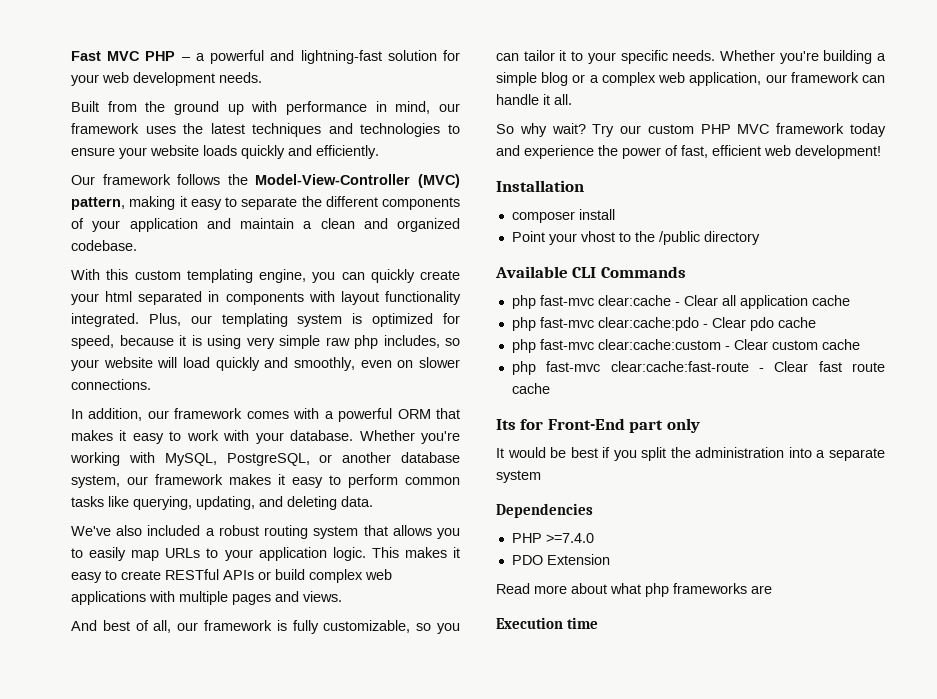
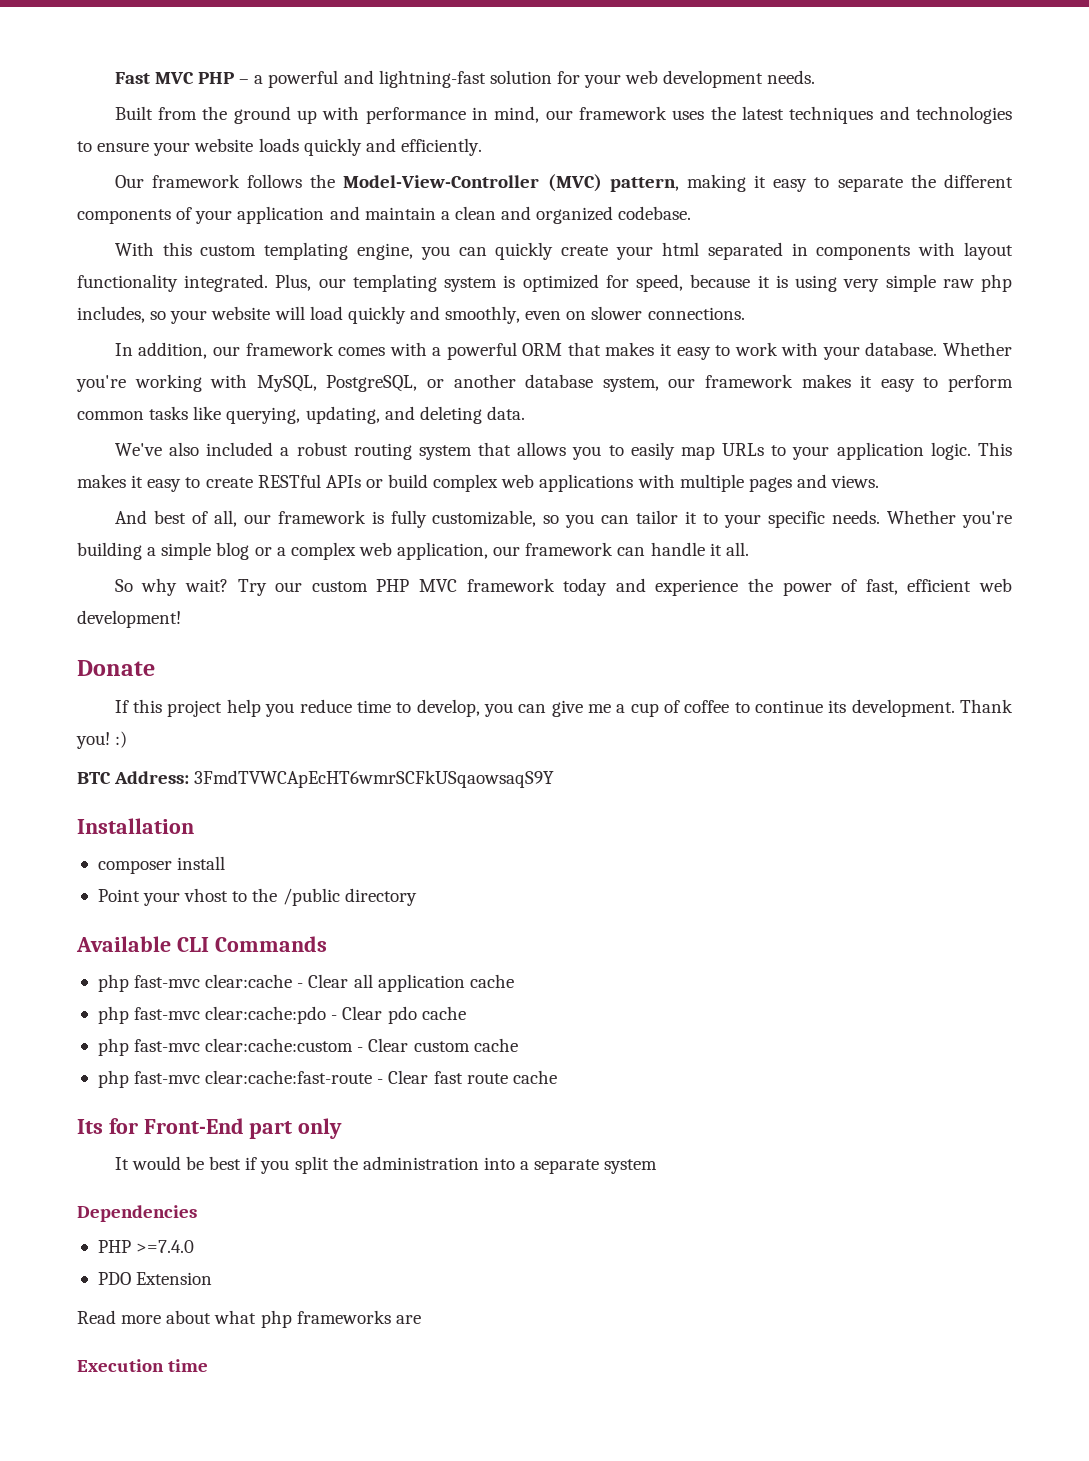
+ Donate
+ If this project help you reduce time to develop, you can give me a cup of coffee to continue its development. Thank you! :)
+ BTC Address: 3FmdTVWCApEcHT6wmrSCFkUSqaowsaqS9Y

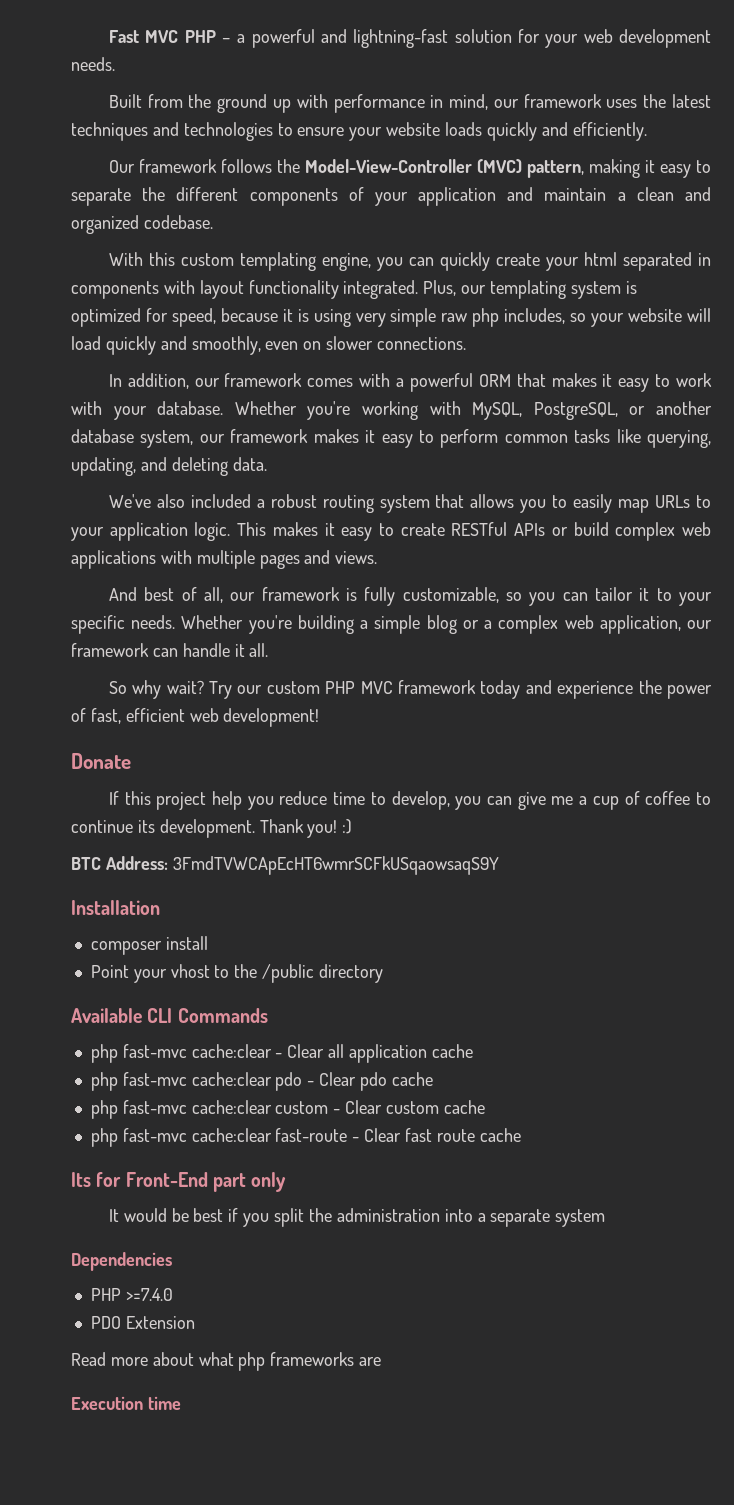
- php fast-mvc clear:cache - Clear all application cache
+ php fast-mvc cache:clear - Clear all application cache
- php fast-mvc clear:cache:pdo - Clear pdo cache
+ php fast-mvc cache:clear pdo - Clear pdo cache
- php fast-mvc clear:cache:custom - Clear custom cache
+ php fast-mvc cache:clear custom - Clear custom cache
- php fast-mvc clear:cache:fast-route - Clear fast route cache
+ php fast-mvc cache:clear fast-route - Clear fast route cache

